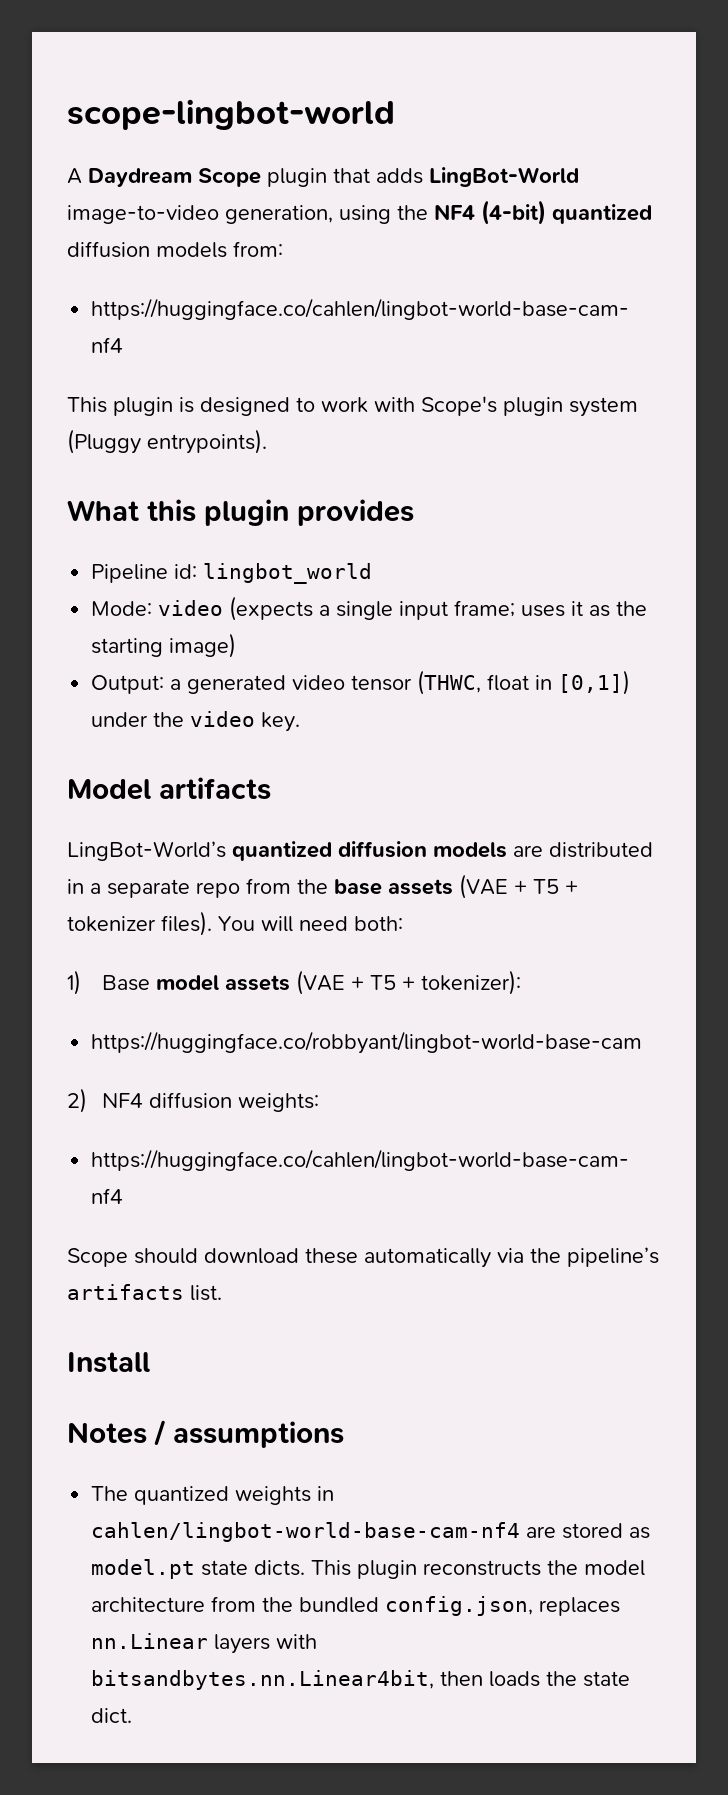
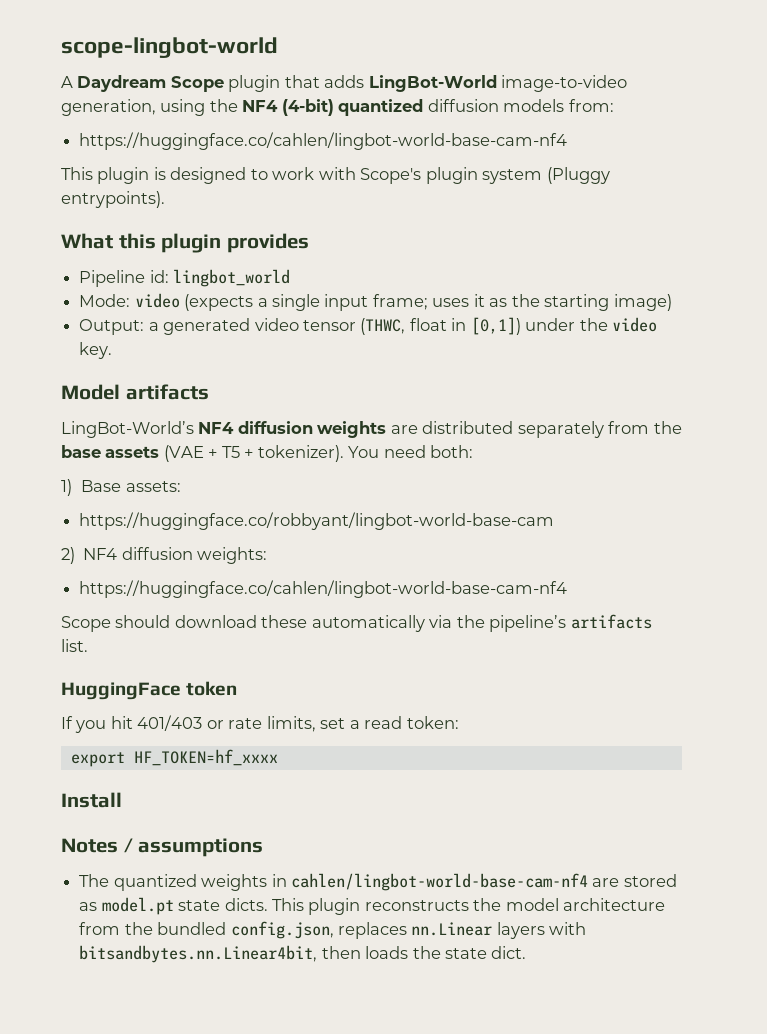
- LingBot-World’s quantized diffusion models are distributed in a separate repo from the base assets (VAE + T5 + tokenizer files). You will need both:
+ LingBot-World’s NF4 diffusion weights are distributed separately from the base assets (VAE + T5 + tokenizer). You need both:
- 1) Base model assets (VAE + T5 + tokenizer):
+ 1) Base assets:
+ HuggingFace token
+ If you hit 401/403 or rate limits, set a read token:
+ export HF_TOKEN=hf_xxxx

